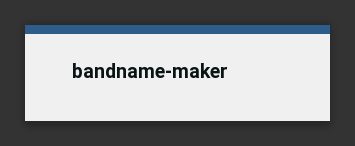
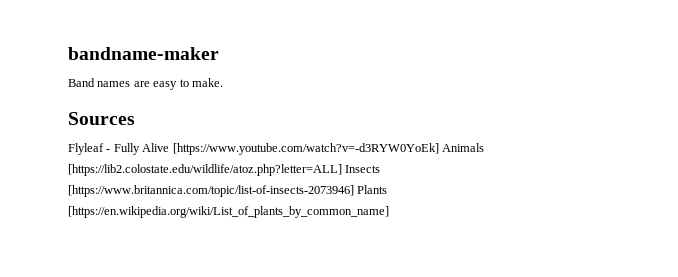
+ Band names are easy to make.
+ Sources
+ Flyleaf - Fully Alive [https://www.youtube.com/watch?v=-d3RYW0YoEk] Animals [https://lib2.colostate.edu/wildlife/atoz.php?letter=ALL] Insects [https://www.britannica.com/topic/list-of-insects-2073946] Plants [https://en.wikipedia.org/wiki/List_of_plants_by_common_name]

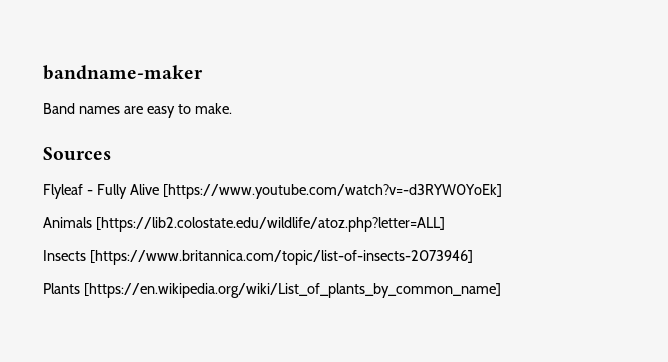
- Flyleaf - Fully Alive [https://www.youtube.com/watch?v=-d3RYW0YoEk] Animals [https://lib2.colostate.edu/wildlife/atoz.php?letter=ALL] Insects [https://www.britannica.com/topic/list-of-insects-2073946] Plants [https://en.wikipedia.org/wiki/List_of_plants_by_common_name]
+ Flyleaf - Fully Alive [https://www.youtube.com/watch?v=-d3RYW0YoEk]
+ Animals [https://lib2.colostate.edu/wildlife/atoz.php?letter=ALL]
+ Insects [https://www.britannica.com/topic/list-of-insects-2073946]
+ Plants [https://en.wikipedia.org/wiki/List_of_plants_by_common_name]

